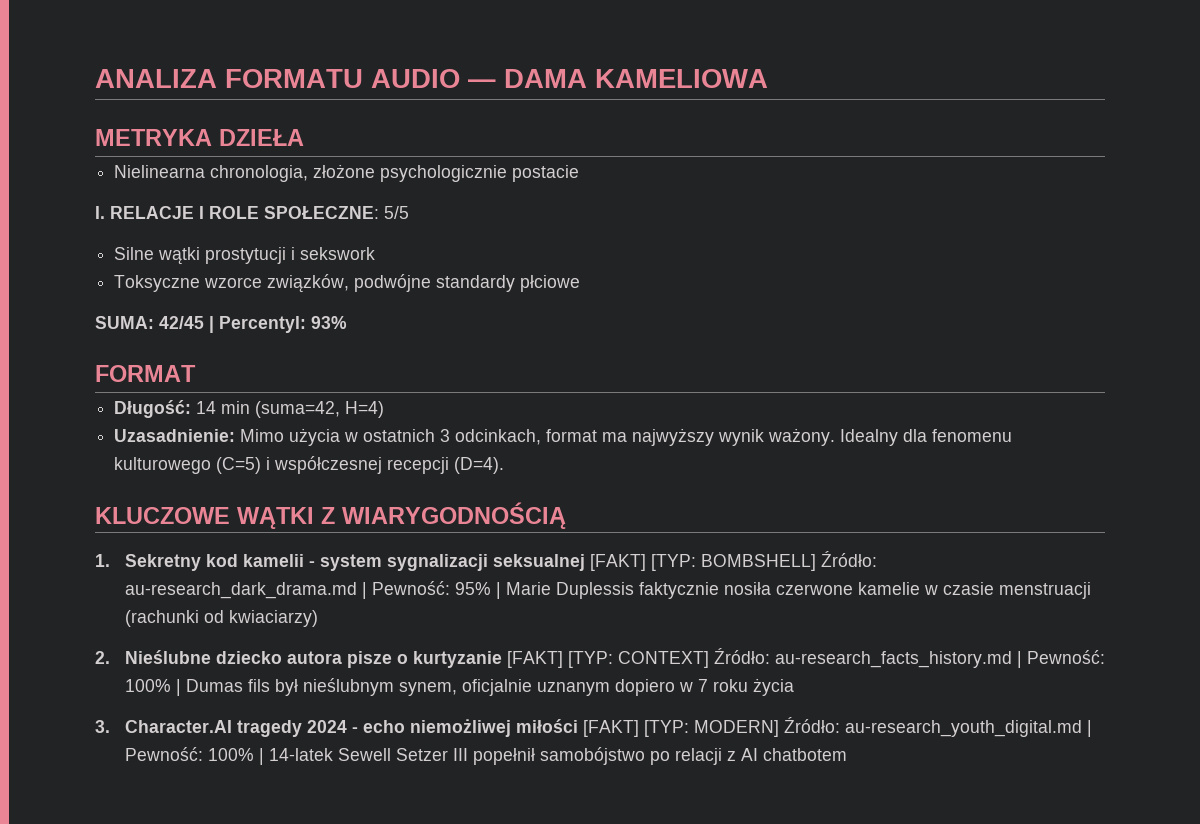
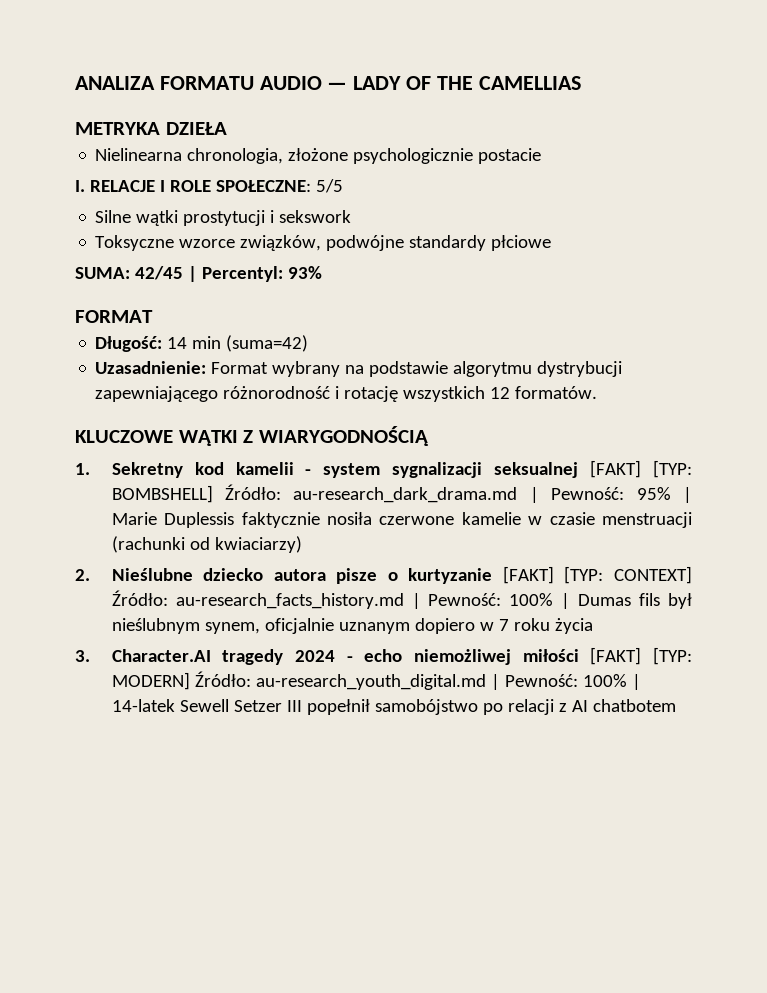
- ANALIZA FORMATU AUDIO — DAMA KAMELIOWA
+ ANALIZA FORMATU AUDIO — LADY OF THE CAMELLIAS
- Długość: 14 min (suma=42, H=4)
+ Długość: 14 min (suma=42)
- Uzasadnienie: Mimo użycia w ostatnich 3 odcinkach, format ma najwyższy wynik ważony. Idealny dla fenomenu kulturowego (C=5) i współczesnej recepcji (D=4).
+ Uzasadnienie: Format wybrany na podstawie algorytmu dystrybucji zapewniającego różnorodność i rotację wszystkich 12 formatów.

